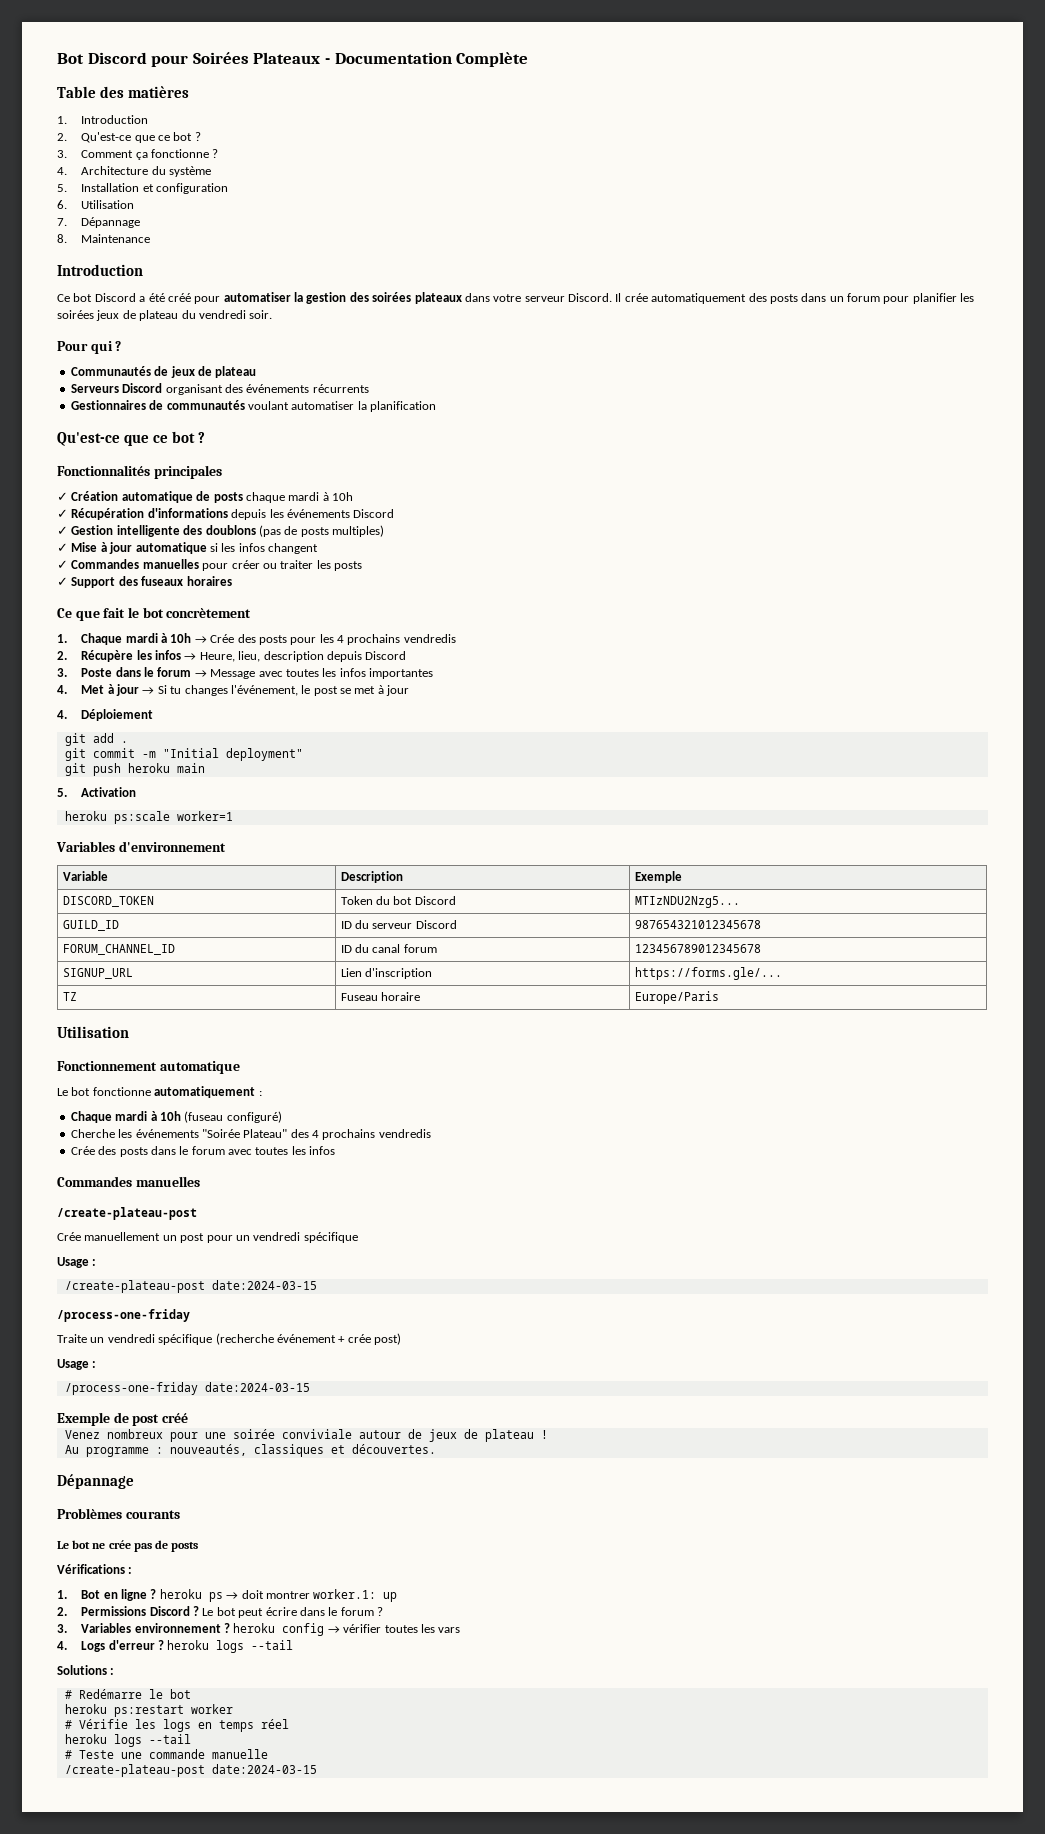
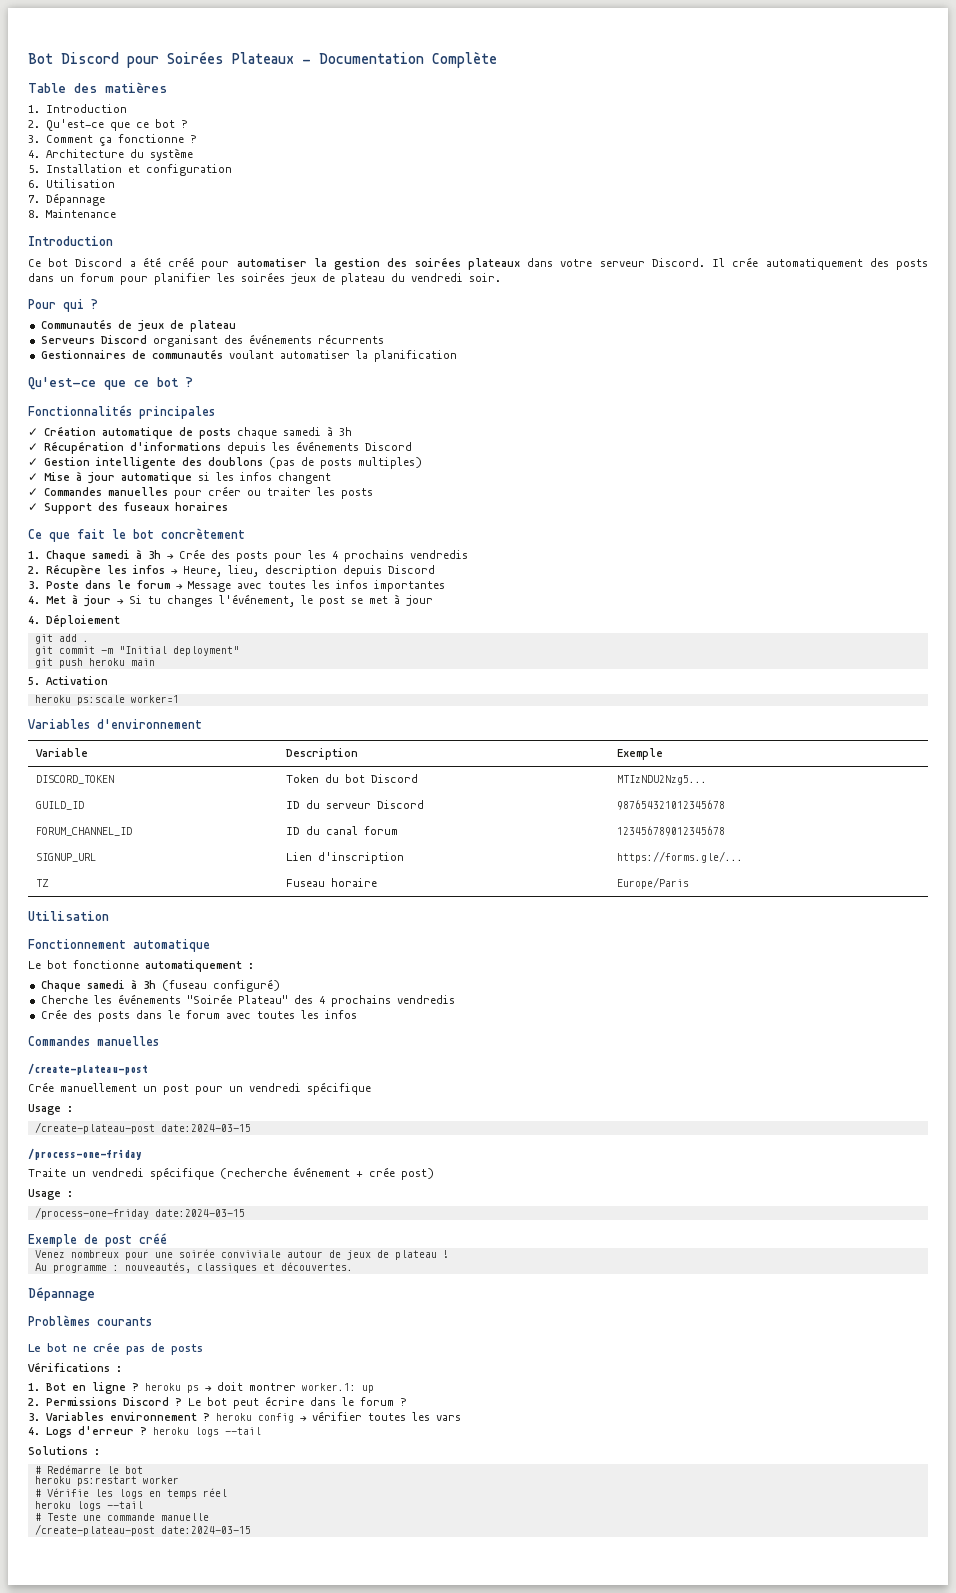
- ✓ Création automatique de posts chaque mardi à 10h
+ ✓ Création automatique de posts chaque samedi à 3h
- 1. Chaque mardi à 10h → Crée des posts pour les 4 prochains vendredis
+ 1. Chaque samedi à 3h → Crée des posts pour les 4 prochains vendredis
- Chaque mardi à 10h (fuseau configuré)
+ Chaque samedi à 3h (fuseau configuré)

